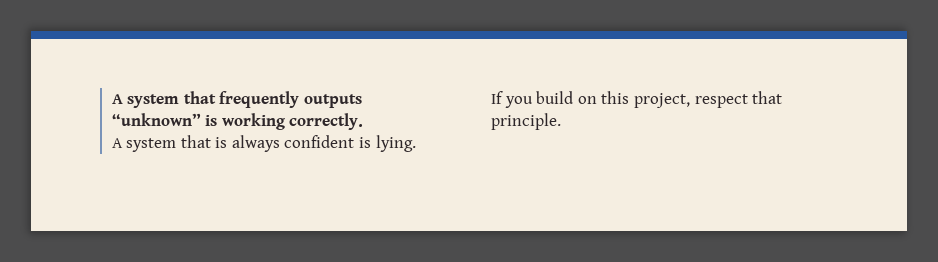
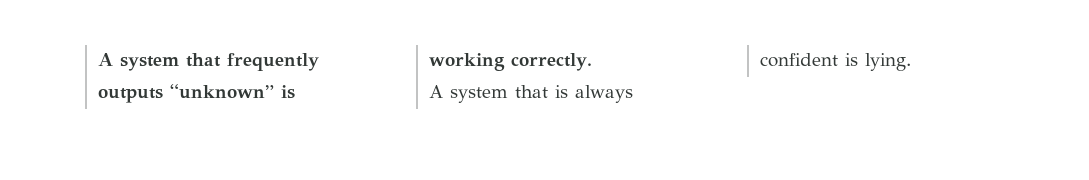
- If you build on this project, respect that principle.

